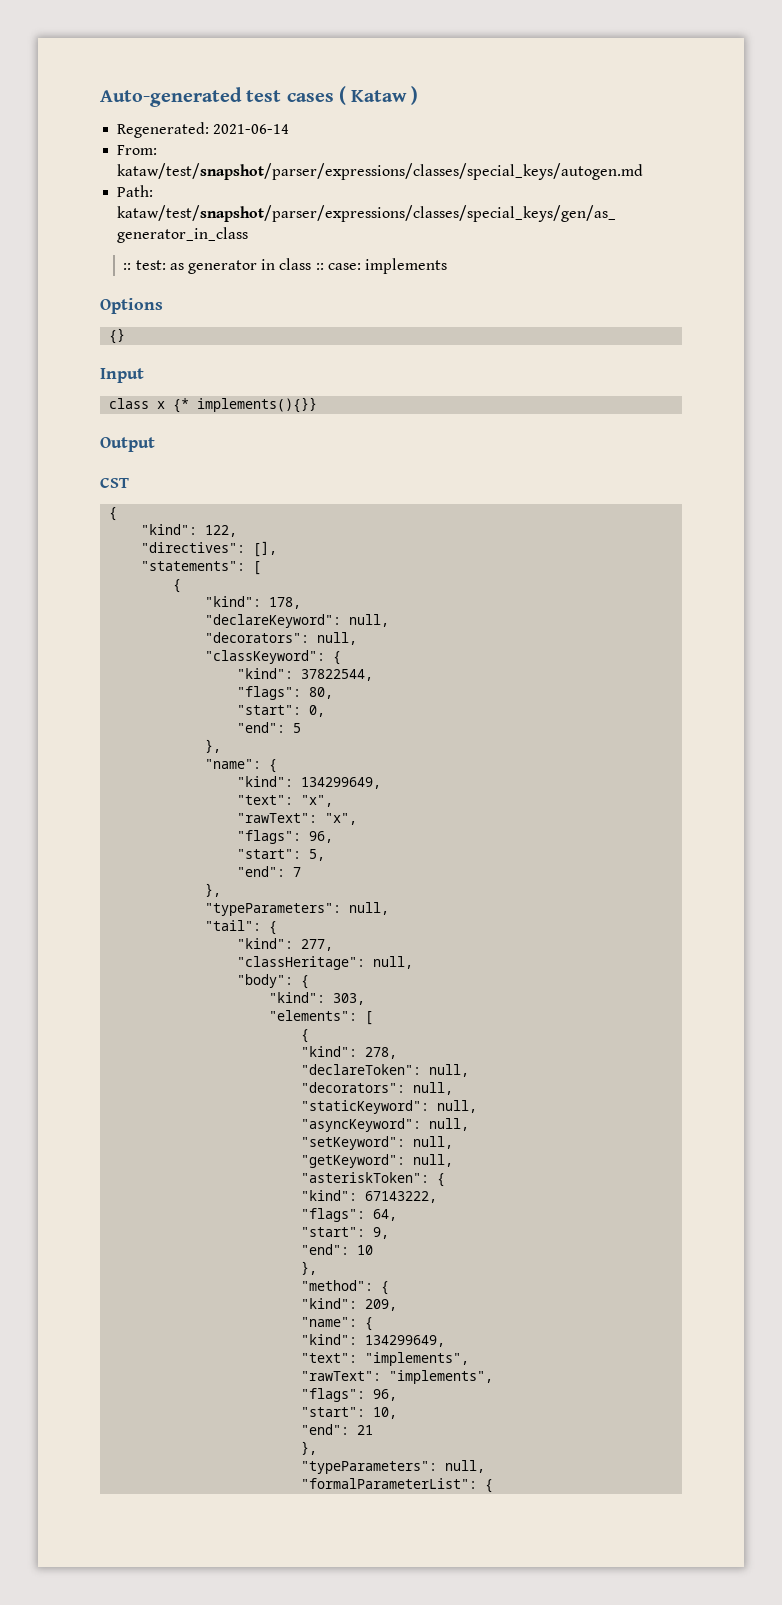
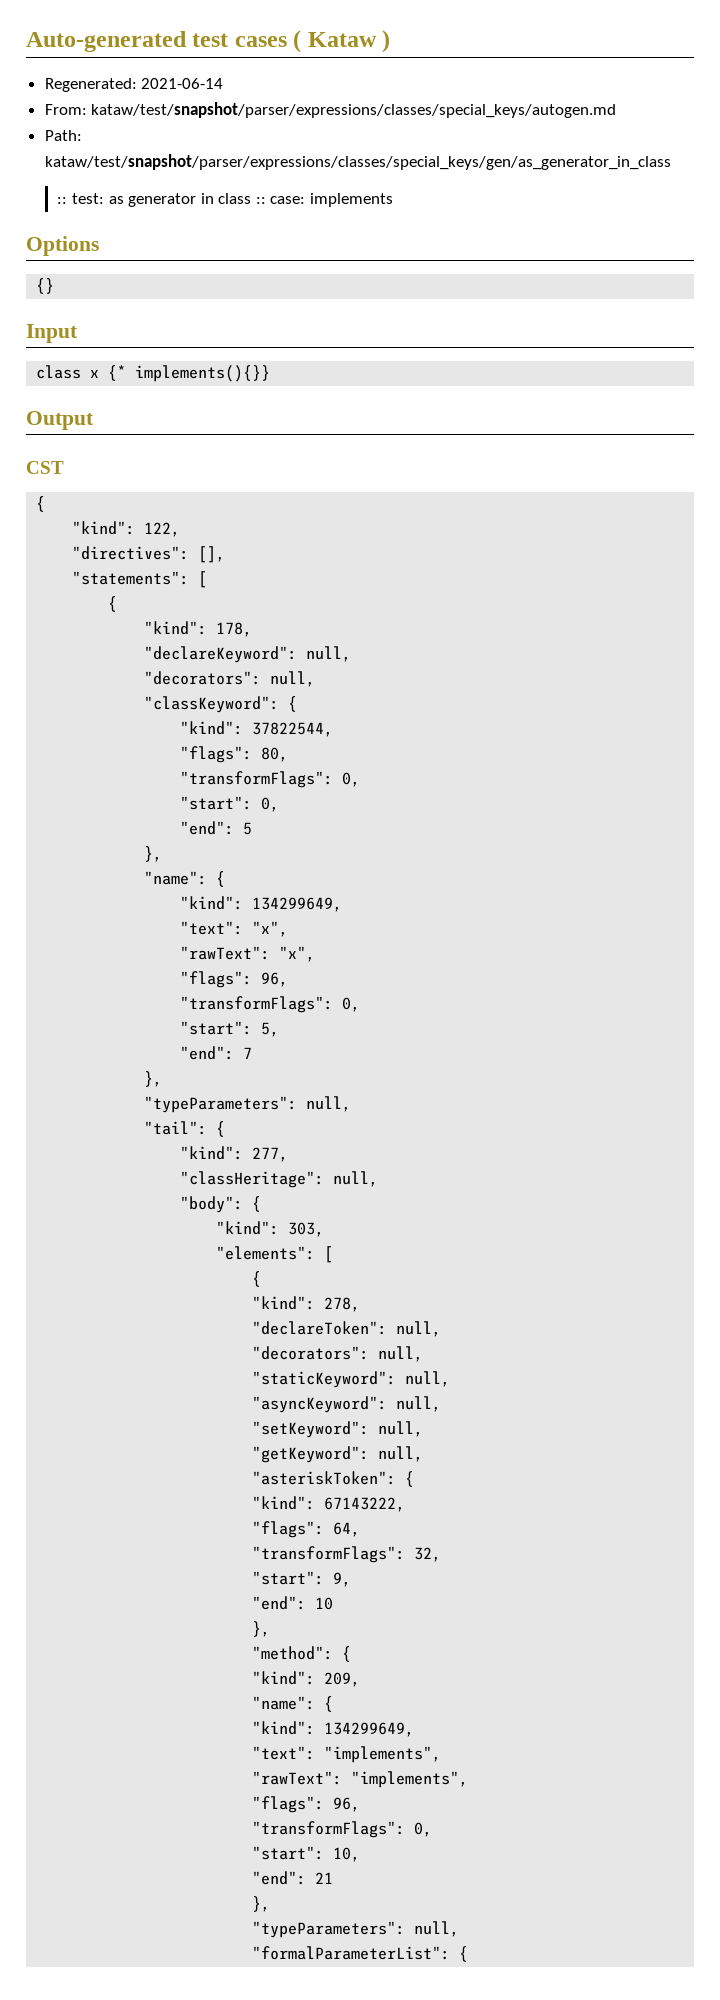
  "flags": 80,
+ "transformFlags": 0,
  "rawText": "x",
  "flags": 96,
+ "transformFlags": 0,
+ "transformFlags": 32,
  "rawText": "implements",
  "flags": 96,
+ "transformFlags": 0,

